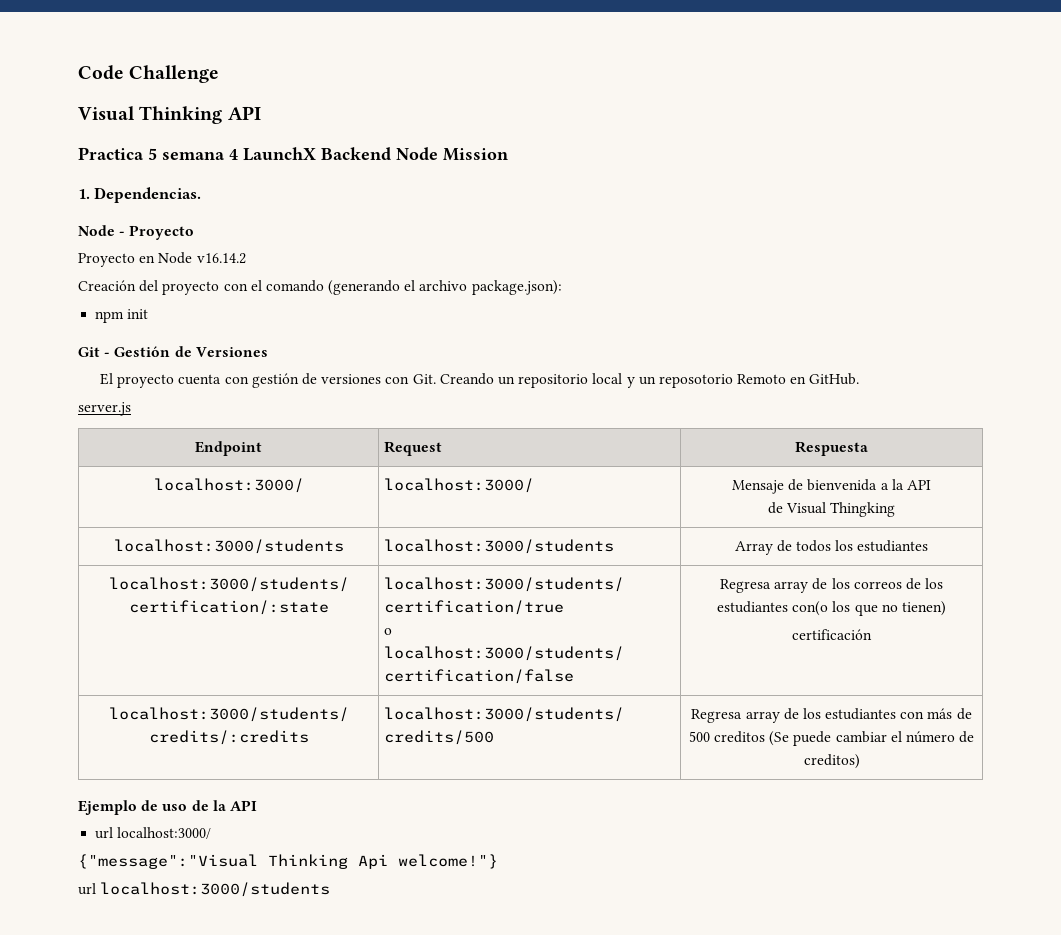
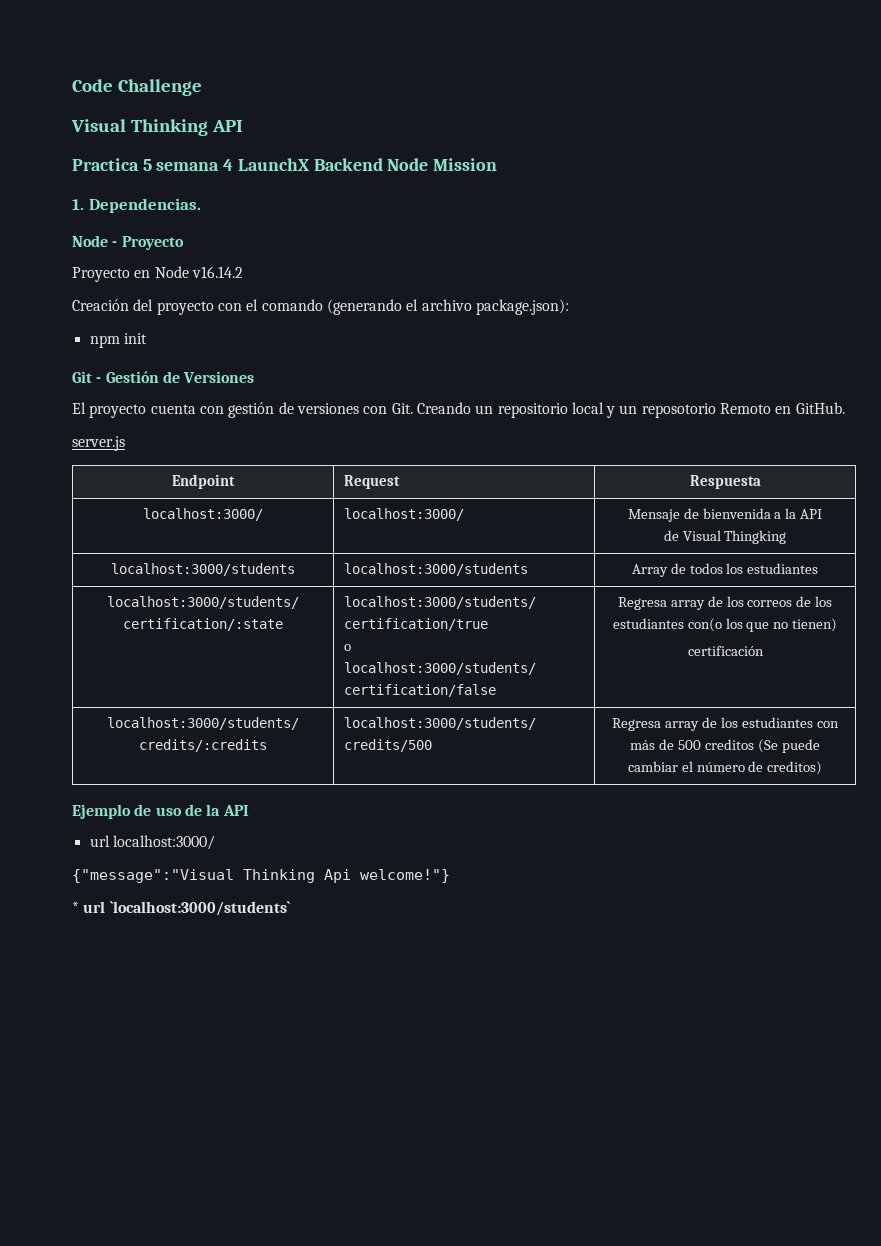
- url localhost:3000/students
+ * url `localhost:3000/students`

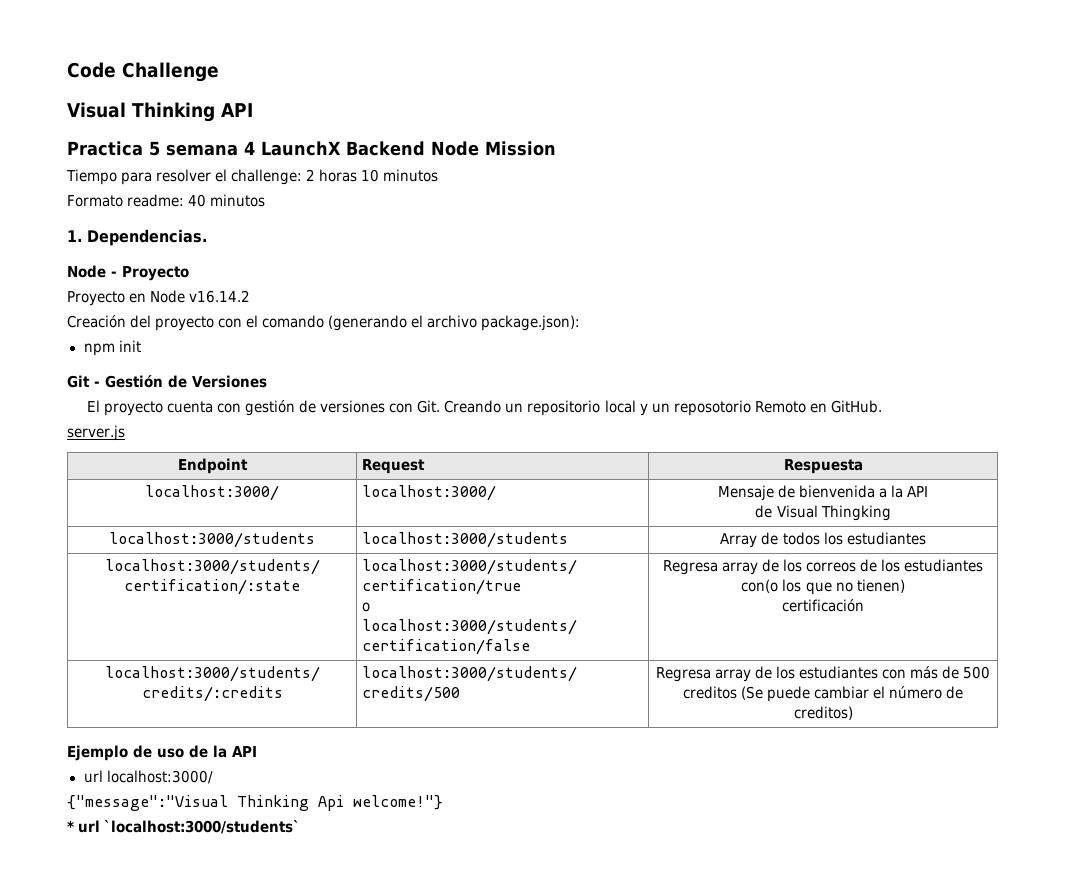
+ Tiempo para resolver el challenge: 2 horas 10 minutos
+ Formato readme: 40 minutos

